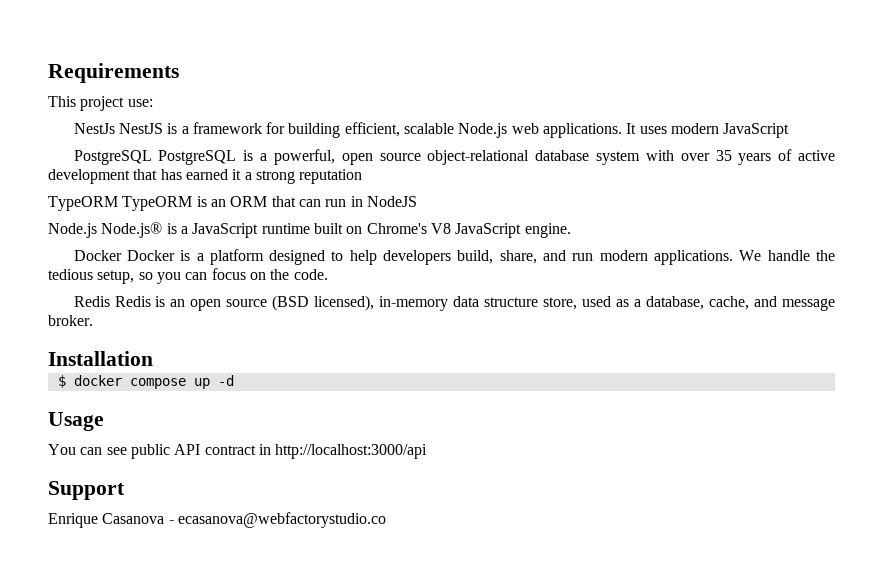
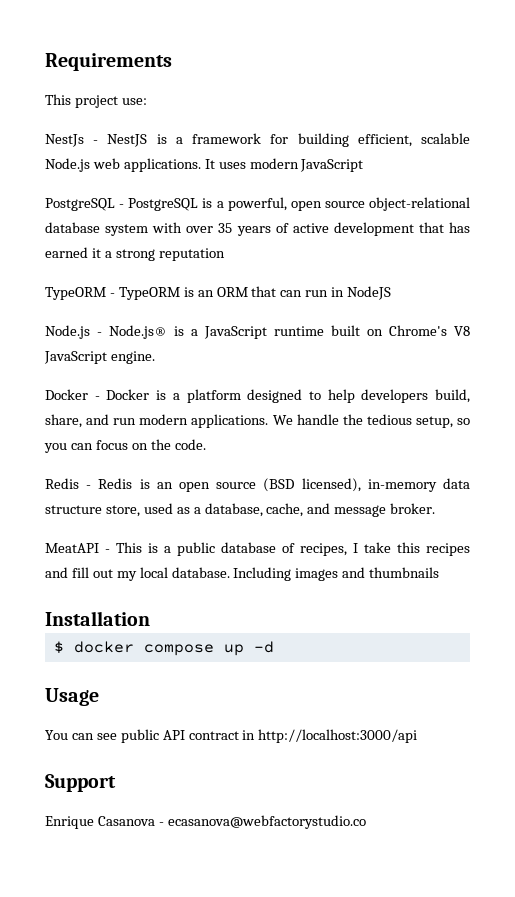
- NestJs NestJS is a framework for building efficient, scalable Node.js web applications.
+ NestJs - NestJS is a framework for building efficient, scalable Node.js web applications.
- PostgreSQL PostgreSQL is a powerful, open source object-relational database system with over 35 years of active development that has earned it a strong reputation
+ PostgreSQL - PostgreSQL is a powerful, open source object-relational database system with over 35 years of active development that has earned it a strong reputation
- TypeORM TypeORM is an ORM that can run in NodeJS
+ TypeORM - TypeORM is an ORM that can run in NodeJS
- Node.js Node.js® is a JavaScript runtime built on Chrome's V8 JavaScript engine.
+ Node.js - Node.js® is a JavaScript runtime built on Chrome's V8 JavaScript engine.
- Docker Docker is a platform designed to help developers build, share, and run modern applications.
+ Docker - Docker is a platform designed to help developers build, share, and run modern applications.
- Redis Redis is an open source (BSD licensed), in-memory data structure store, used as a database, cache, and message broker.
+ Redis - Redis is an open source (BSD licensed), in-memory data structure store, used as a database, cache, and message broker.
+ MeatAPI - This is a public database of recipes, I take this recipes and fill out my local database. Including images and thumbnails

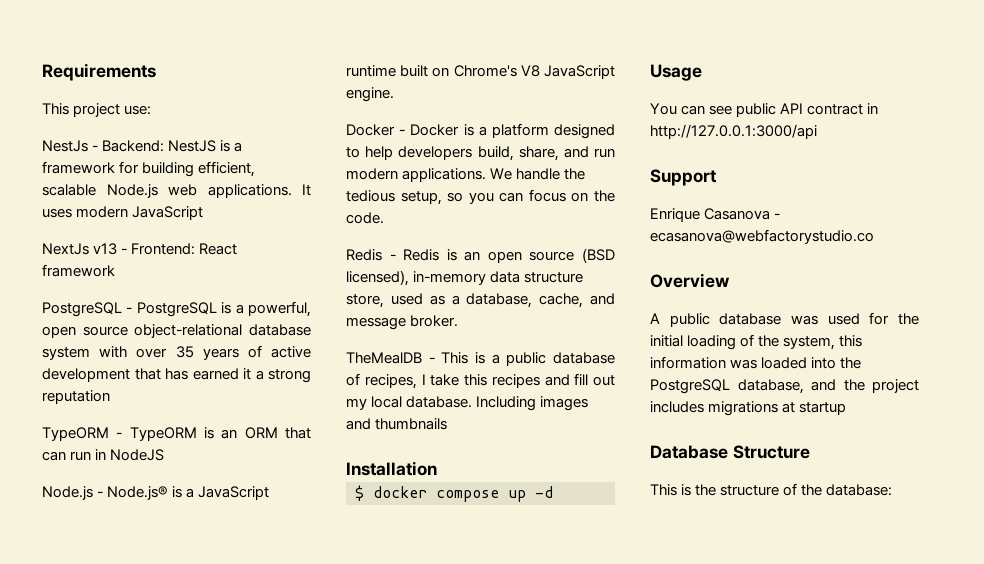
- NestJs - NestJS is a framework for building efficient, scalable Node.js web applications.
+ NestJs - Backend: NestJS is a framework for building efficient, scalable Node.js web applications.
+ NextJs v13 - Frontend: React framework
- MeatAPI - This is a public database of recipes, I take this recipes and fill out my local database.
+ TheMealDB - This is a public database of recipes, I take this recipes and fill out my local database.
- You can see public API contract in http://localhost:3000/api
+ You can see public API contract in http://127.0.0.1:3000/api
+ Overview
+ A public database was used for the initial loading of the system, this information was loaded into the PostgreSQL database, and the project includes migrations at startup
+ Database Structure
+ This is the structure of the database:

